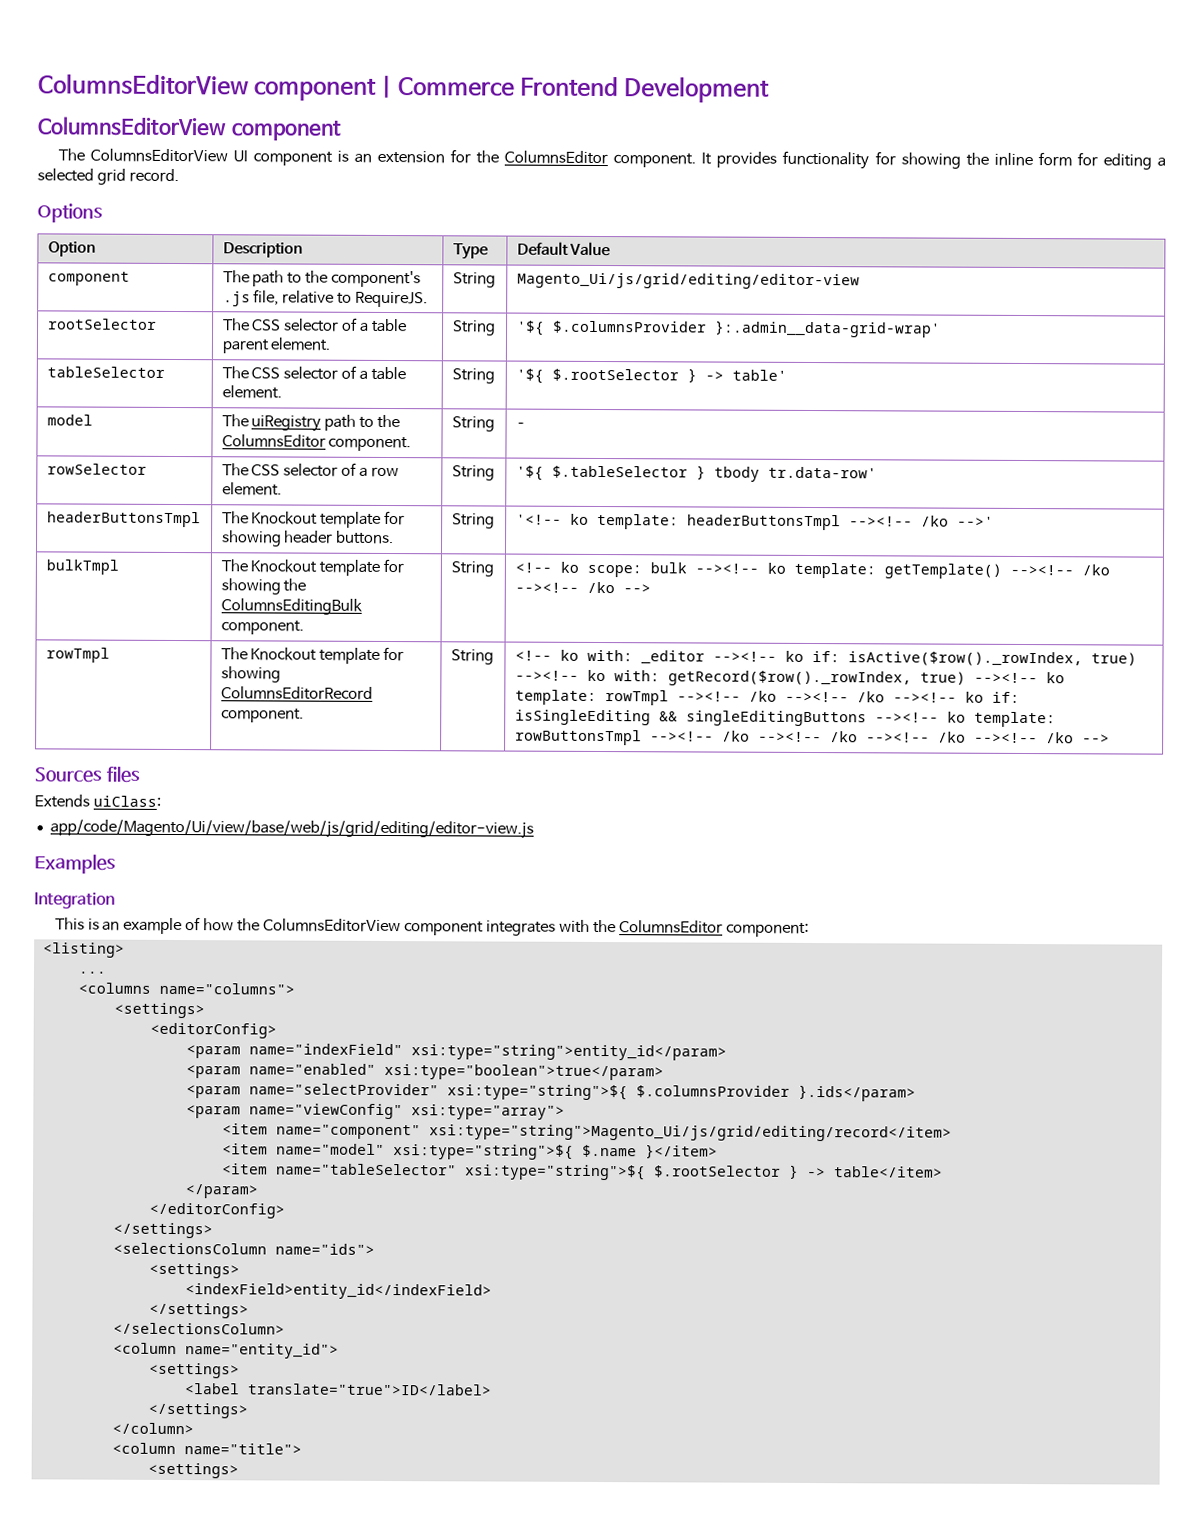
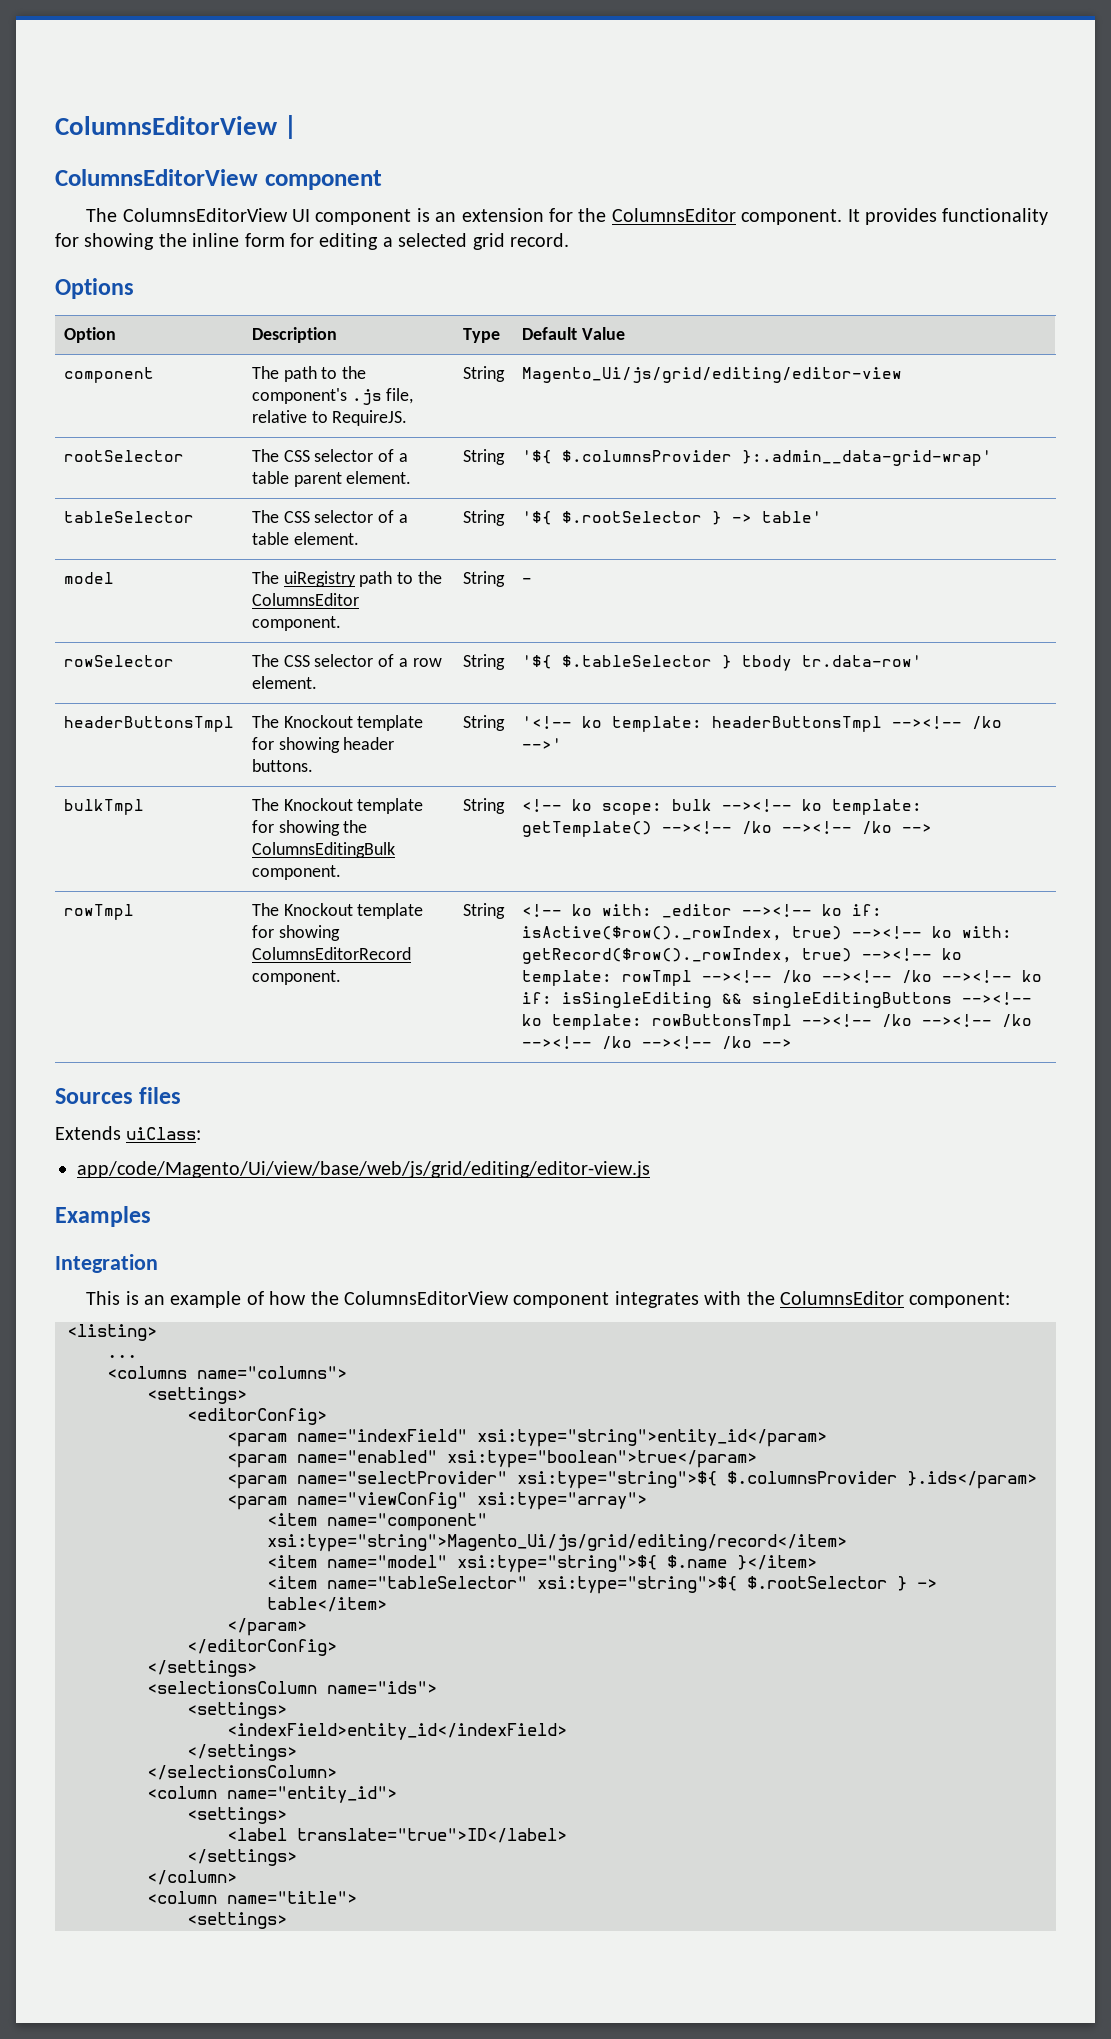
- ColumnsEditorView component | Commerce Frontend Development
+ ColumnsEditorView |

